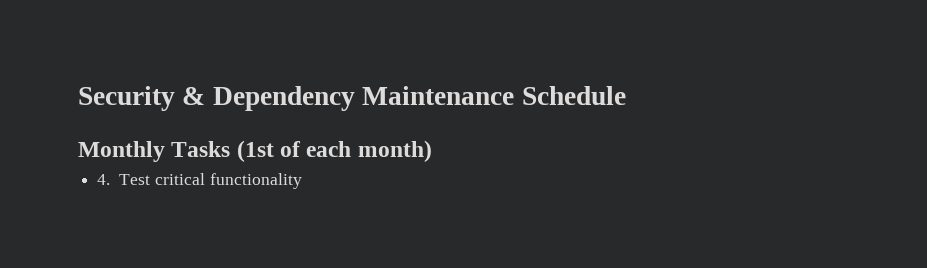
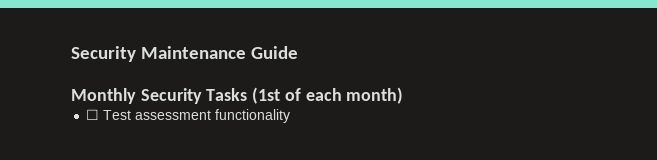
- Security & Dependency Maintenance Schedule
+ Security Maintenance Guide
- Monthly Tasks (1st of each month)
+ Monthly Security Tasks (1st of each month)
- 4. Test critical functionality
+ ☐ Test assessment functionality

